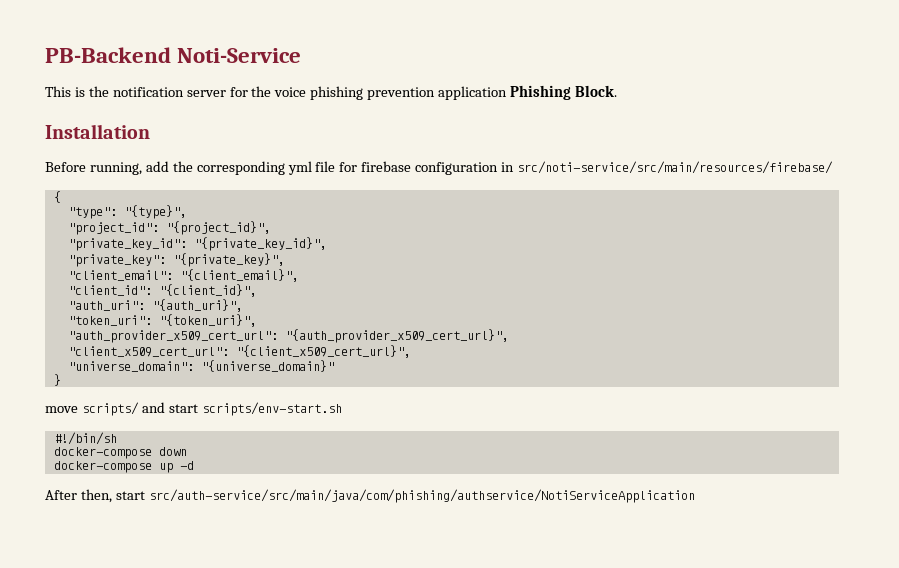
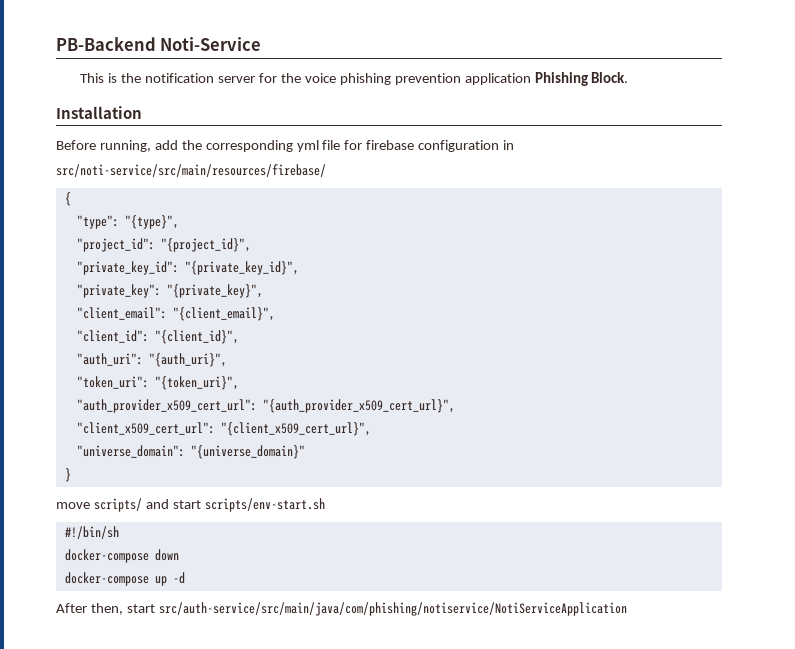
- After then, start src/auth-service/src/main/java/com/phishing/authservice/NotiServiceApplication
+ After then, start src/auth-service/src/main/java/com/phishing/notiservice/NotiServiceApplication

